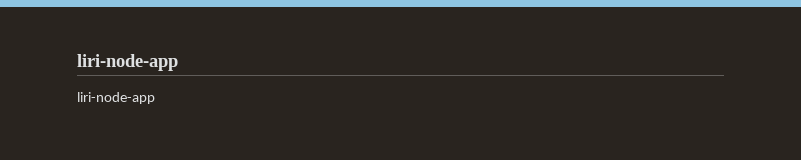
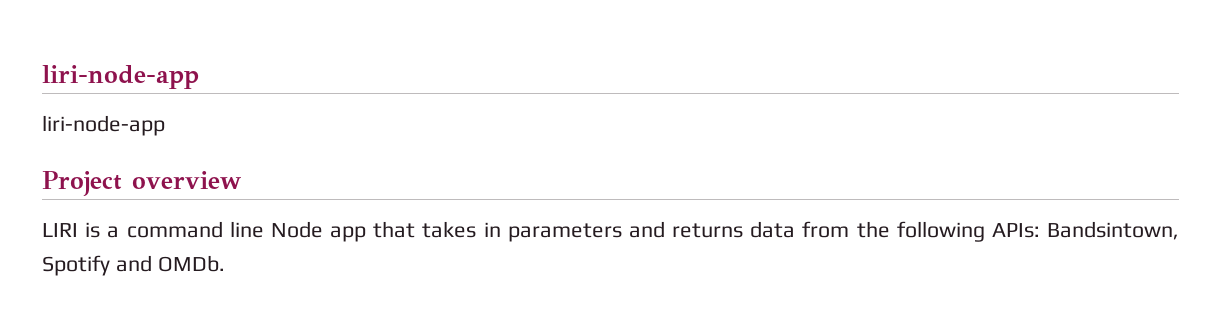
+ Project overview
+ LIRI is a command line Node app that takes in parameters and returns data from the following APIs: Bandsintown, Spotify and OMDb.

